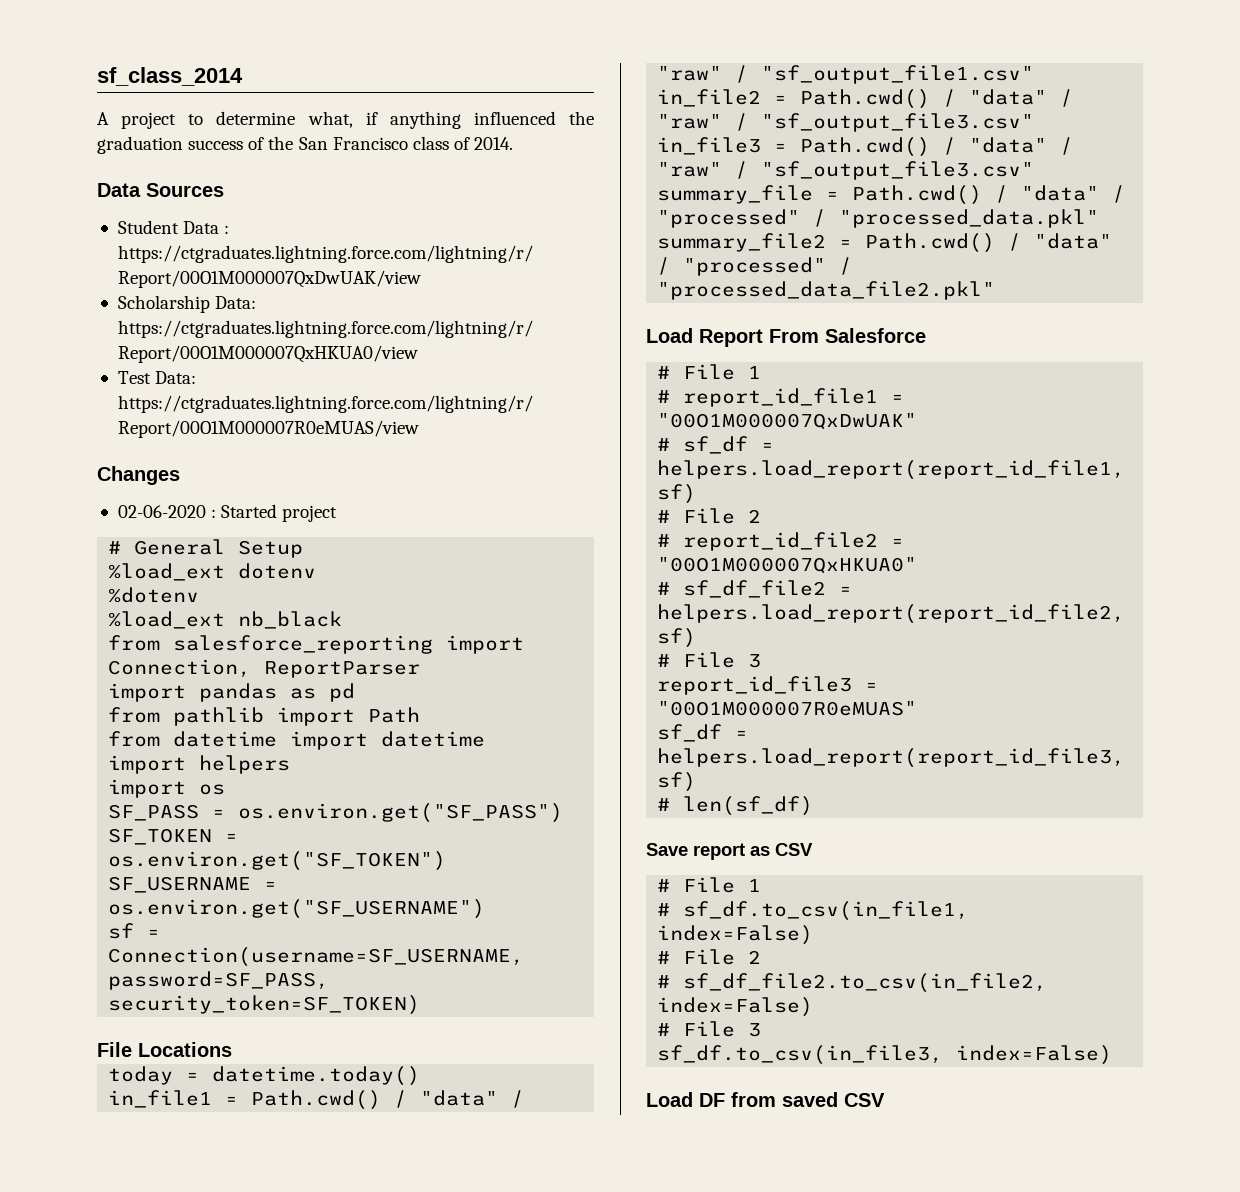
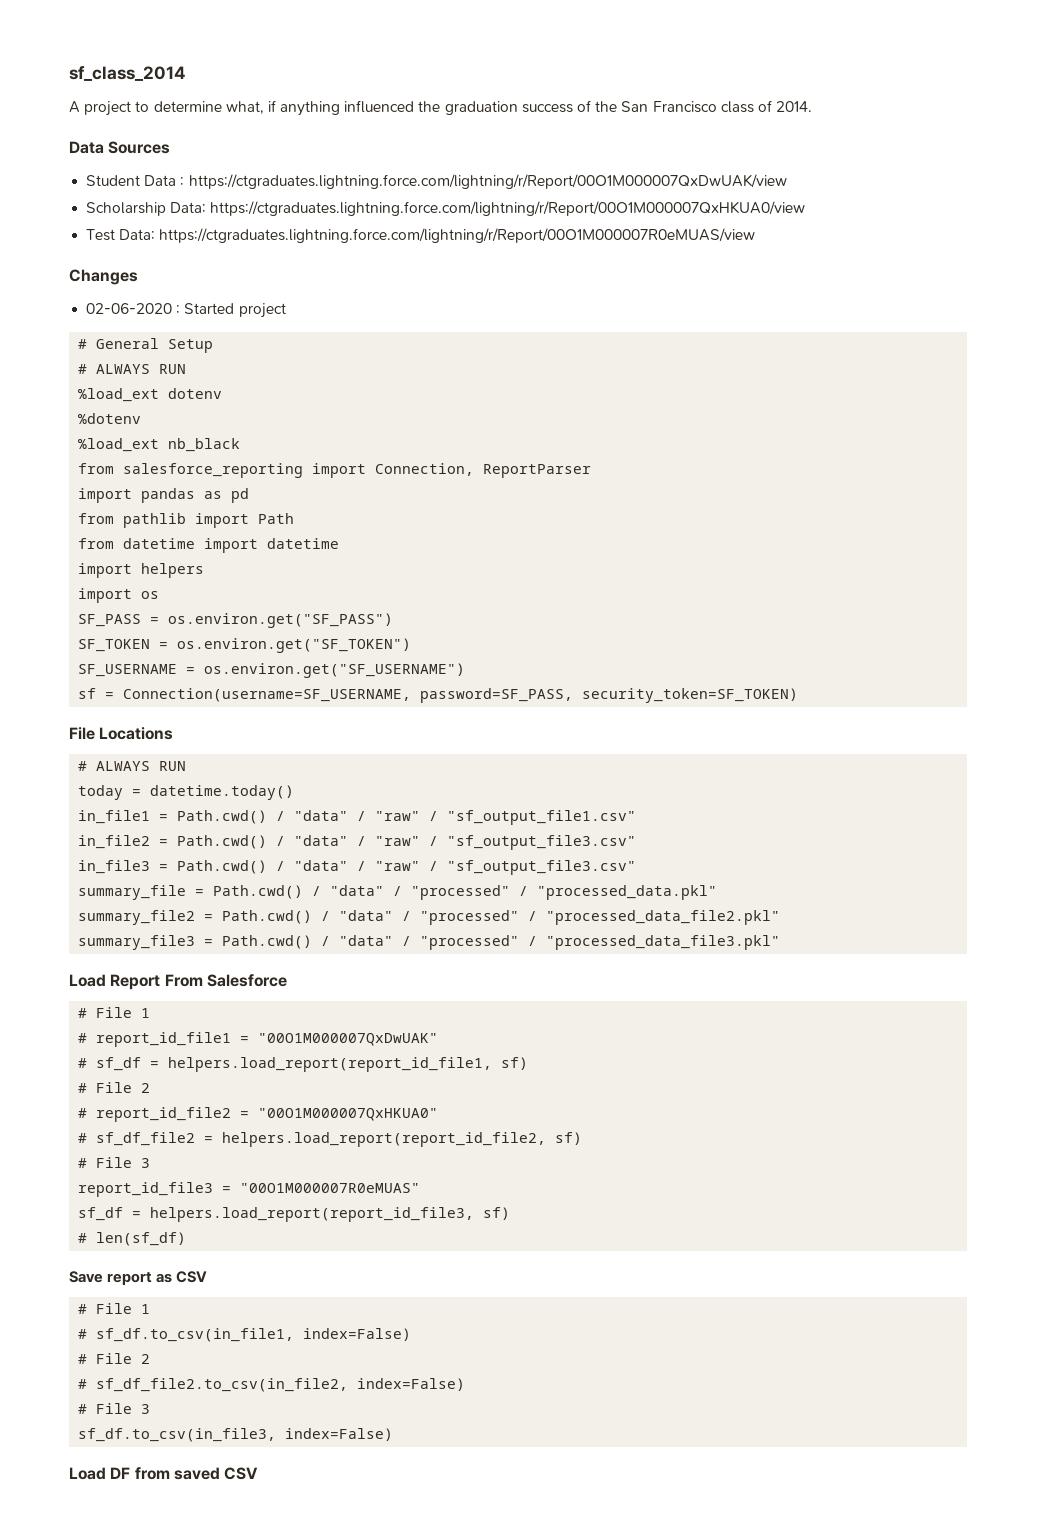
  # General Setup
+ # ALWAYS RUN
  File Locations
+ # ALWAYS RUN
+ summary_file3 = Path.cwd() / "data" / "processed" / "processed_data_file3.pkl"

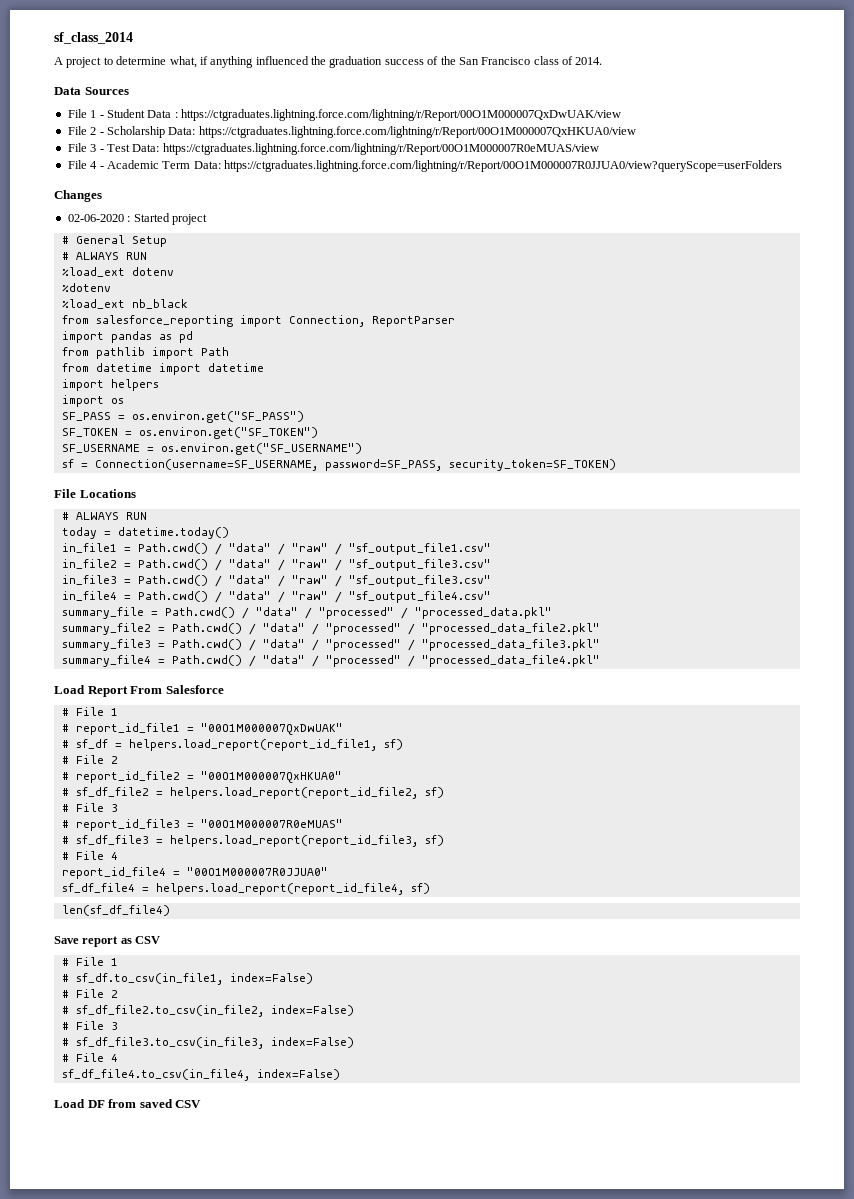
- Student Data : https://ctgraduates.lightning.force.com/lightning/r/Report/00O1M000007QxDwUAK/view
+ File 1 - Student Data : https://ctgraduates.lightning.force.com/lightning/r/Report/00O1M000007QxDwUAK/view
- Scholarship Data: https://ctgraduates.lightning.force.com/lightning/r/Report/00O1M000007QxHKUA0/view
+ File 2 - Scholarship Data: https://ctgraduates.lightning.force.com/lightning/r/Report/00O1M000007QxHKUA0/view
- Test Data: https://ctgraduates.lightning.force.com/lightning/r/Report/00O1M000007R0eMUAS/view
+ File 3 - Test Data: https://ctgraduates.lightning.force.com/lightning/r/Report/00O1M000007R0eMUAS/view
+ File 4 - Academic Term Data: https://ctgraduates.lightning.force.com/lightning/r/Report/00O1M000007R0JJUA0/view?queryScope=userFolders
+ in_file4 = Path.cwd() / "data" / "raw" / "sf_output_file4.csv"
+ summary_file4 = Path.cwd() / "data" / "processed" / "processed_data_file4.pkl"
- report_id_file3 = "00O1M000007R0eMUAS"
+ # report_id_file3 = "00O1M000007R0eMUAS"
- sf_df = helpers.load_report(report_id_file3, sf)
- # len(sf_df)
+ # sf_df_file3 = helpers.load_report(report_id_file3, sf)
+ # File 4
+ report_id_file4 = "00O1M000007R0JJUA0"
+ sf_df_file4 = helpers.load_report(report_id_file4, sf)
+ len(sf_df_file4)
- sf_df.to_csv(in_file3, index=False)
+ # sf_df_file3.to_csv(in_file3, index=False)
+ # File 4
+ sf_df_file4.to_csv(in_file4, index=False)

